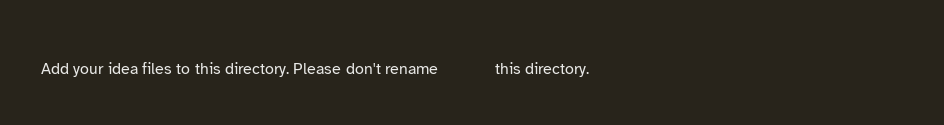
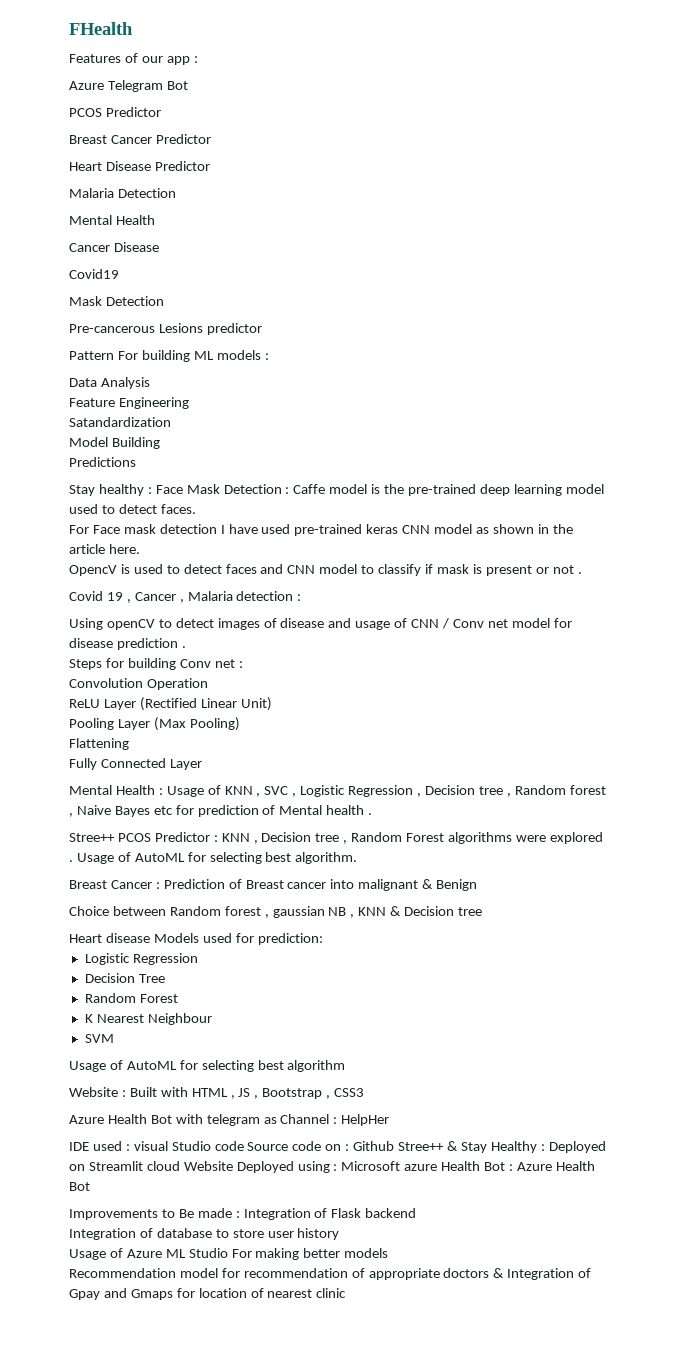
- Add your idea files to this directory. Please don't rename this directory.
+ FHealth
+ Features of our app :
+ Azure Telegram Bot
+ PCOS Predictor
+ Breast Cancer Predictor
+ Heart Disease Predictor
+ Malaria Detection
+ Mental Health
+ Cancer Disease
+ Covid19
+ Mask Detection
+ Pre-cancerous Lesions predictor
+ Pattern For building ML models :
+ Data Analysis
+ Feature Engineering
+ Satandardization
+ Model Building
+ Predictions
+ Stay healthy : Face Mask Detection : Caffe model is the pre-trained deep learning model used to detect faces.
+ For Face mask detection I have used pre-trained keras CNN model as shown in the article here.
+ OpencV is used to detect faces and CNN model to classify if mask is present or not .
+ Covid 19 , Cancer , Malaria detection :
+ Using openCV to detect images of disease and usage of CNN / Conv net model for disease prediction .
+ Steps for building Conv net :
+ Convolution Operation
+ ReLU Layer (Rectified Linear Unit)
+ Pooling Layer (Max Pooling)
+ Flattening
+ Fully Connected Layer
+ Mental Health : Usage of KNN , SVC , Logistic Regression , Decision tree , Random forest , Naive Bayes etc for prediction of Mental health .
+ Stree++ PCOS Predictor : KNN , Decision tree , Random Forest algorithms were explored . Usage of AutoML for selecting best algorithm.
+ Breast Cancer : Prediction of Breast cancer into malignant & Benign
+ Choice between Random forest , gaussian NB , KNN & Decision tree
+ Heart disease Models used for prediction:
+ Logistic Regression
+ Decision Tree
+ Random Forest
+ K Nearest Neighbour
+ SVM
+ Usage of AutoML for selecting best algorithm
+ Website : Built with HTML , JS , Bootstrap , CSS3
+ Azure Health Bot with telegram as Channel : HelpHer
+ IDE used : visual Studio code Source code on : Github Stree++ & Stay Healthy : Deployed on Streamlit cloud Website Deployed using : Microsoft azure Health Bot : Azure Health Bot
+ Improvements to Be made : Integration of Flask backend
+ Integration of database to store user history
+ Usage of Azure ML Studio For making better models
+ Recommendation model for recommendation of appropriate doctors & Integration of Gpay and Gmaps for location of nearest clinic

